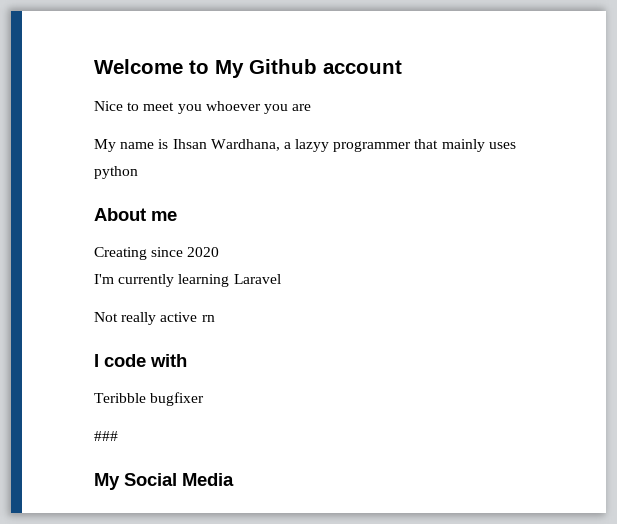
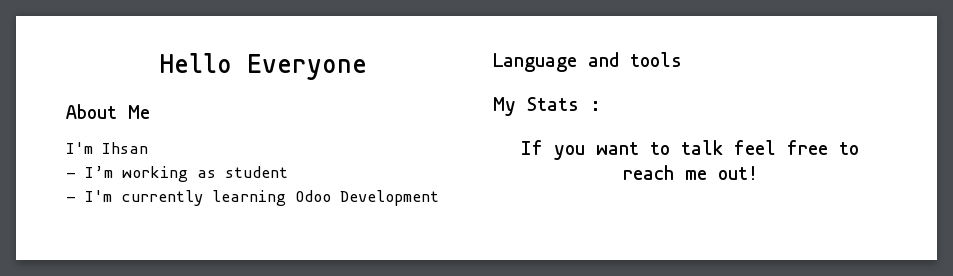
- Welcome to My Github account
- Nice to meet you whoever you are
- My name is Ihsan Wardhana, a lazyy programmer that mainly uses python
- About me
- Creating since 2020
- I'm currently learning Laravel
- Not really active rn
- I code with
- Teribble bugfixer
- ###
- My Social Media
+ Hello Everyone
+ About Me
+ I'm Ihsan
+ - I’m working as student
+ - I'm currently learning Odoo Development
+ Language and tools
+ My Stats :
+ If you want to talk feel free to reach me out!

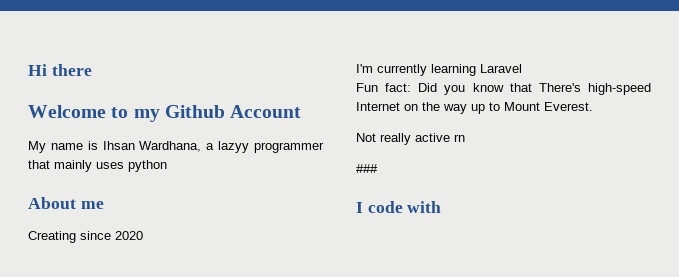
- Hello Everyone
- About Me
- I'm Ihsan
- - I’m working as student
- - I'm currently learning Odoo Development
- Language and tools
- My Stats :
- If you want to talk feel free to reach me out!
+ Hi there
+ Welcome to my Github Account
+ My name is Ihsan Wardhana, a lazyy programmer that mainly uses python
+ About me
+ Creating since 2020
+ I'm currently learning Laravel
+ Fun fact: Did you know that There's high-speed Internet on the way up to Mount Everest.
+ Not really active rn
+ ###
+ I code with

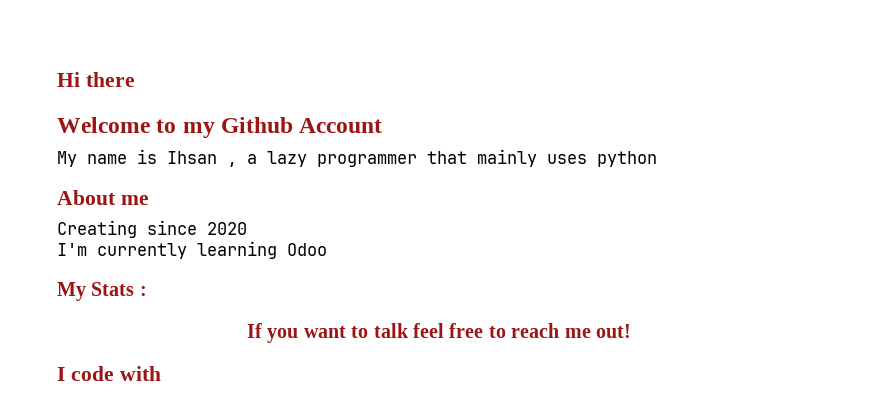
- My name is Ihsan Wardhana, a lazyy programmer that mainly uses python
+ My name is Ihsan , a lazy programmer that mainly uses python
- I'm currently learning Laravel
- Fun fact: Did you know that There's high-speed Internet on the way up to Mount Everest.
- Not really active rn
- ###
+ I'm currently learning Odoo
+ My Stats :
+ If you want to talk feel free to reach me out!

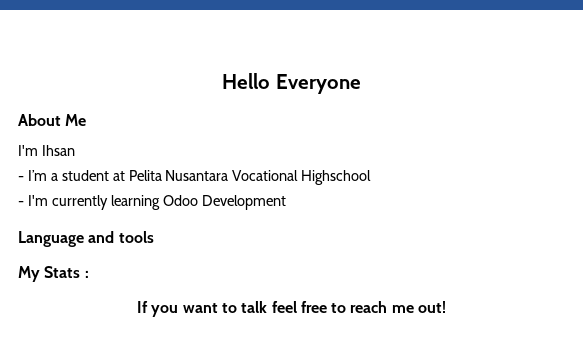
- Hi there
- Welcome to my Github Account
- My name is Ihsan , a lazy programmer that mainly uses python
- About me
- Creating since 2020
- I'm currently learning Odoo
+ Hello Everyone
+ About Me
+ I'm Ihsan
+ - I’m a student at Pelita Nusantara Vocational Highschool
+ - I'm currently learning Odoo Development
+ Language and tools
- I code with

